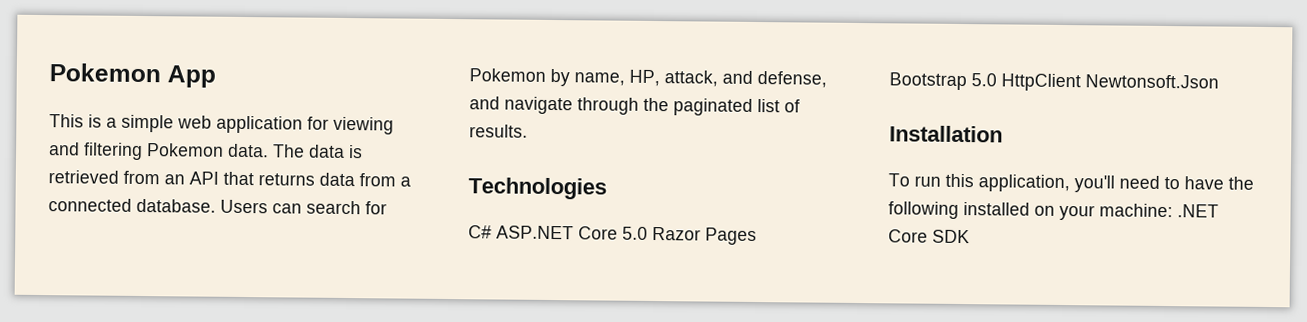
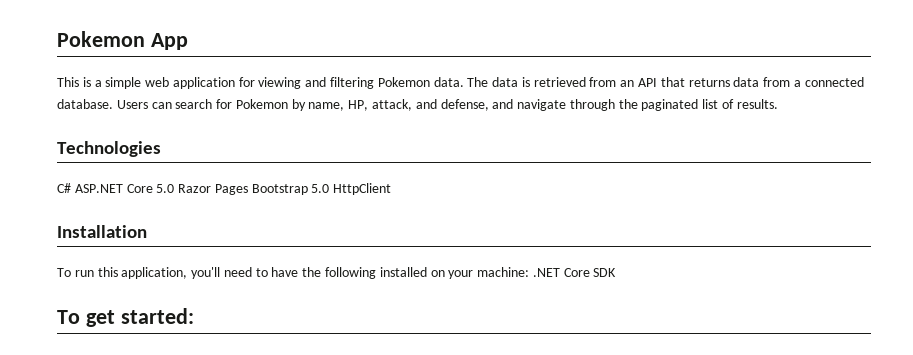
- C# ASP.NET Core 5.0 Razor Pages Bootstrap 5.0 HttpClient Newtonsoft.Json
+ C# ASP.NET Core 5.0 Razor Pages Bootstrap 5.0 HttpClient
+ To get started:

